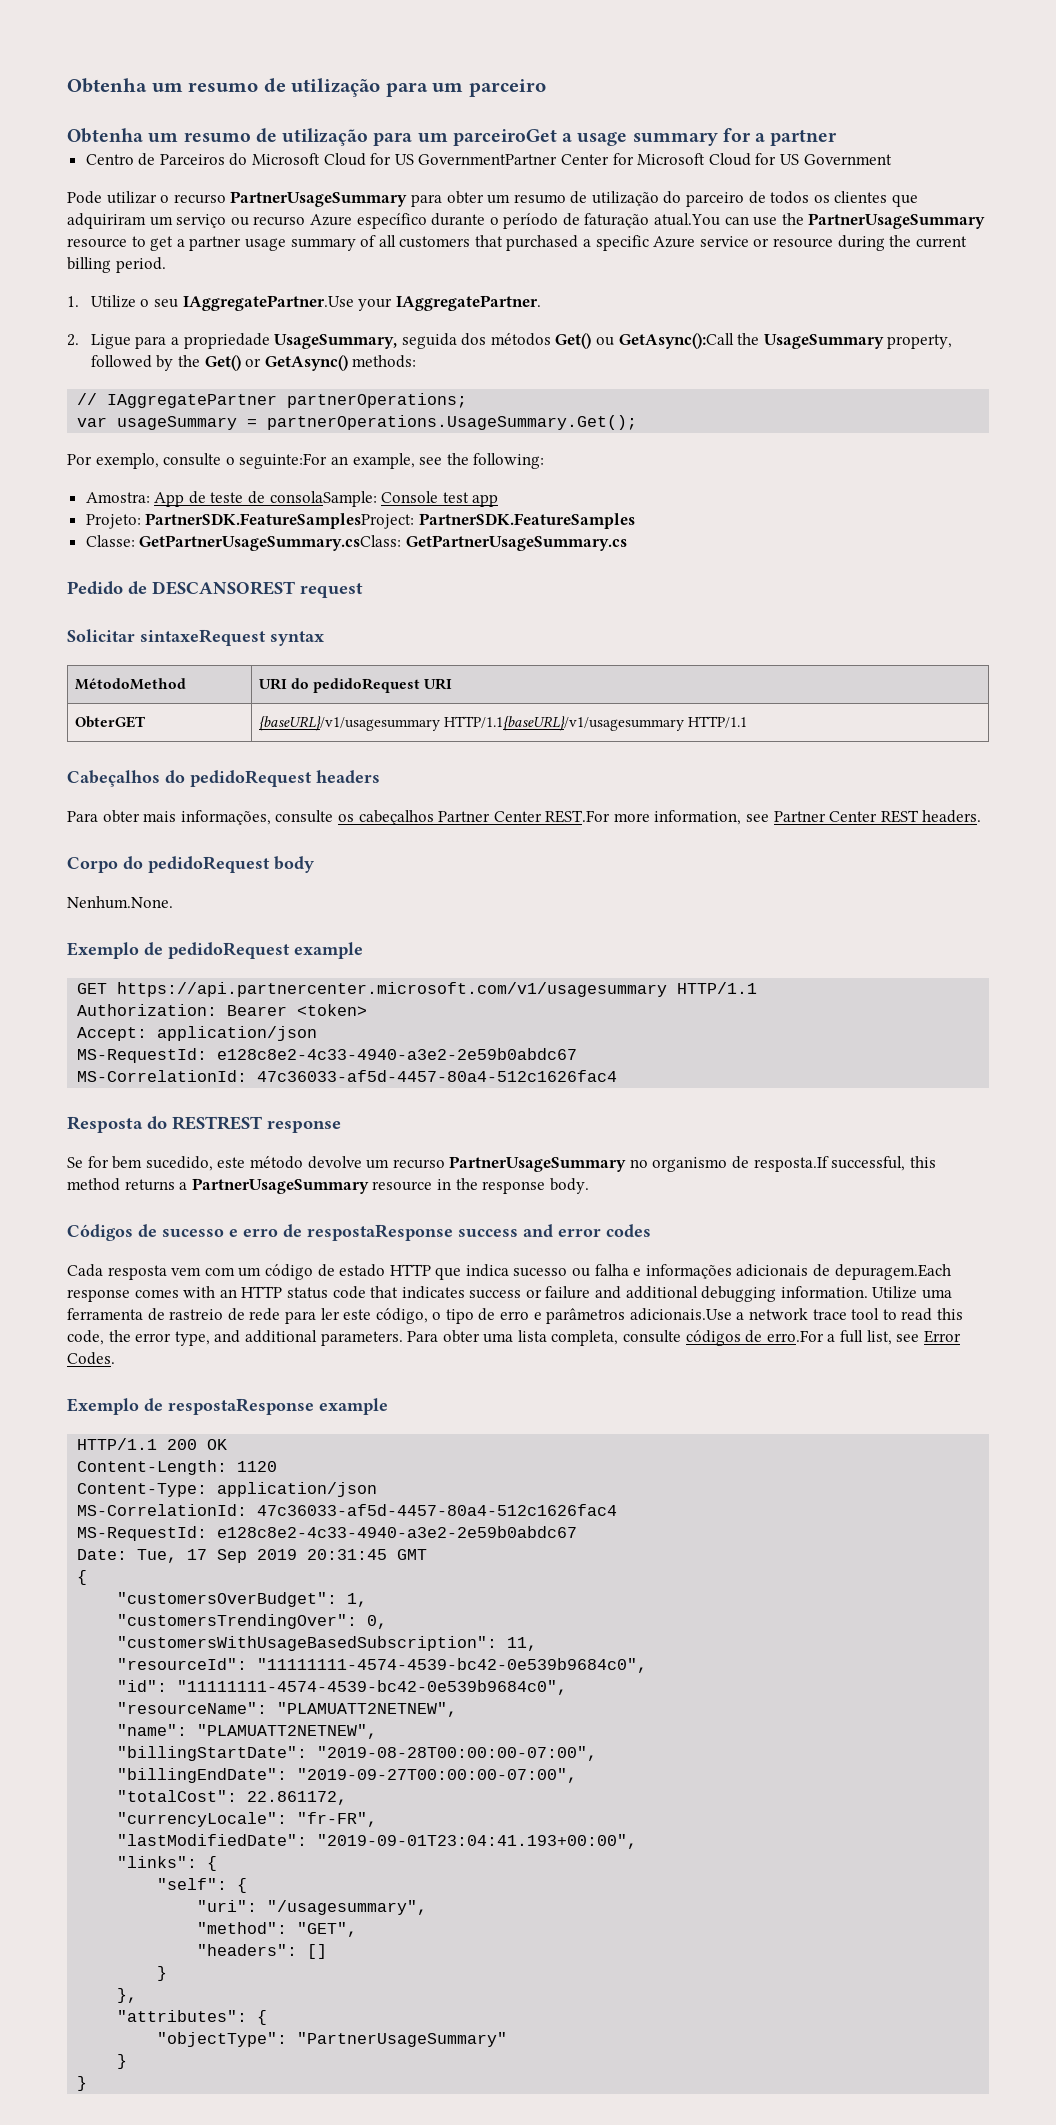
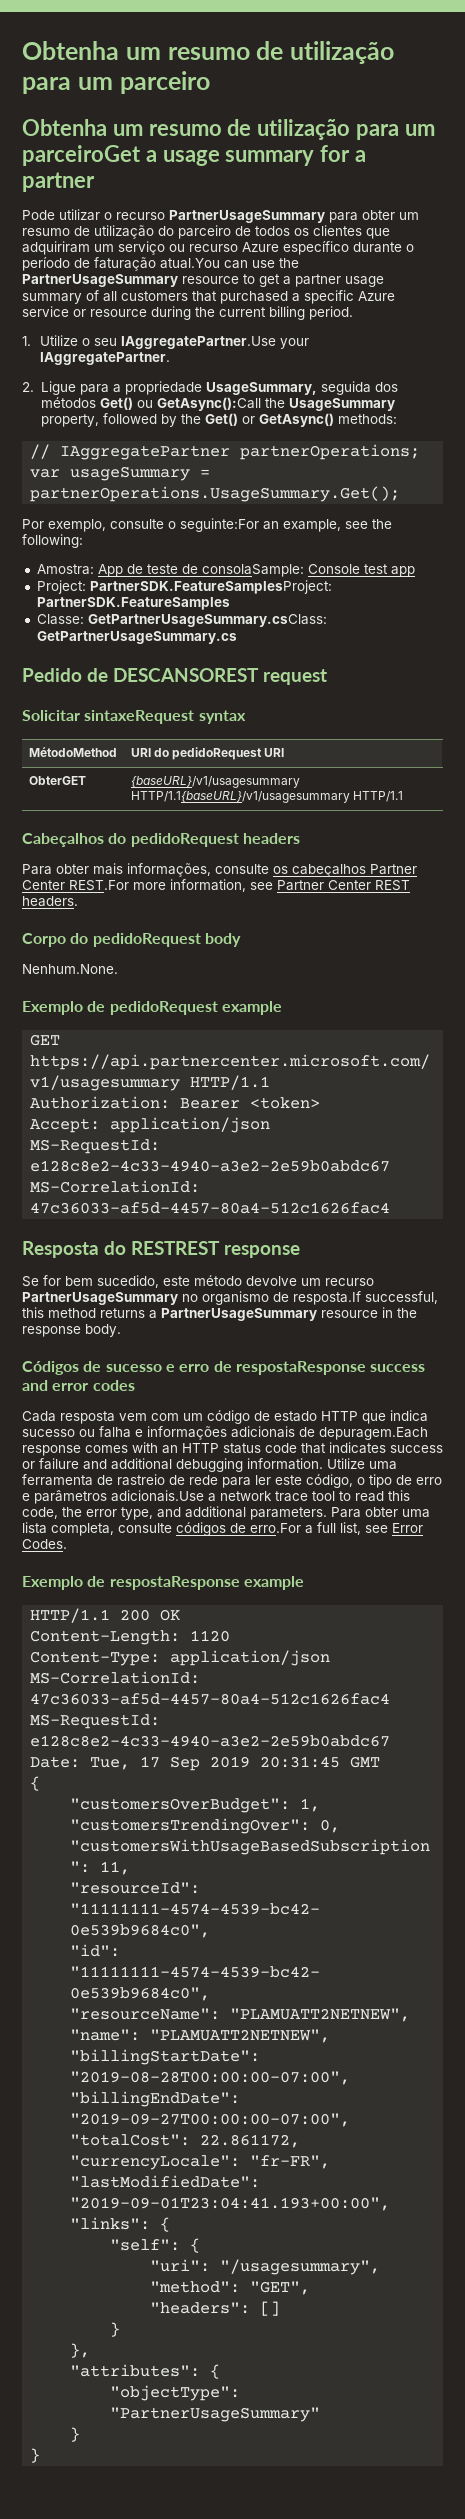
- Centro de Parceiros do Microsoft Cloud for US GovernmentPartner Center for Microsoft Cloud for US Government
- Projeto: PartnerSDK.FeatureSamplesProject: PartnerSDK.FeatureSamples
+ Project: PartnerSDK.FeatureSamplesProject: PartnerSDK.FeatureSamples

